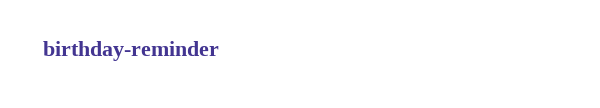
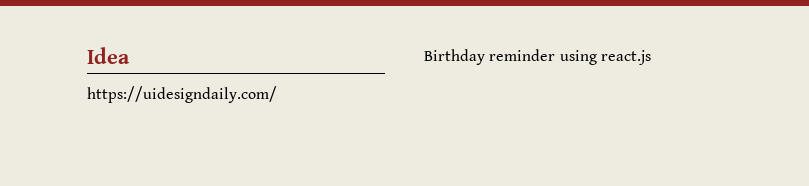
- birthday-reminder
+ Idea
+ https://uidesigndaily.com/
+ Birthday reminder using react.js

